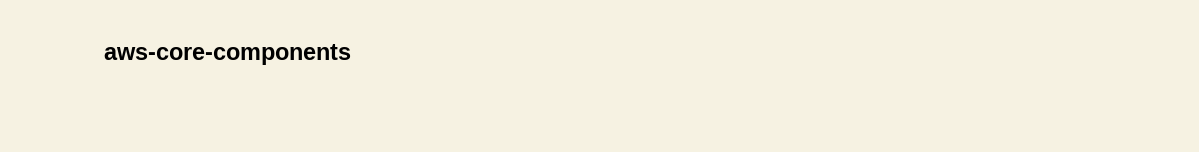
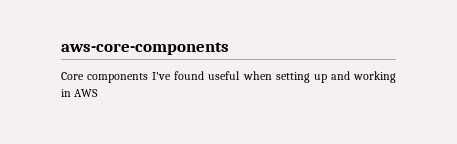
+ Core components I've found useful when setting up and working in AWS

